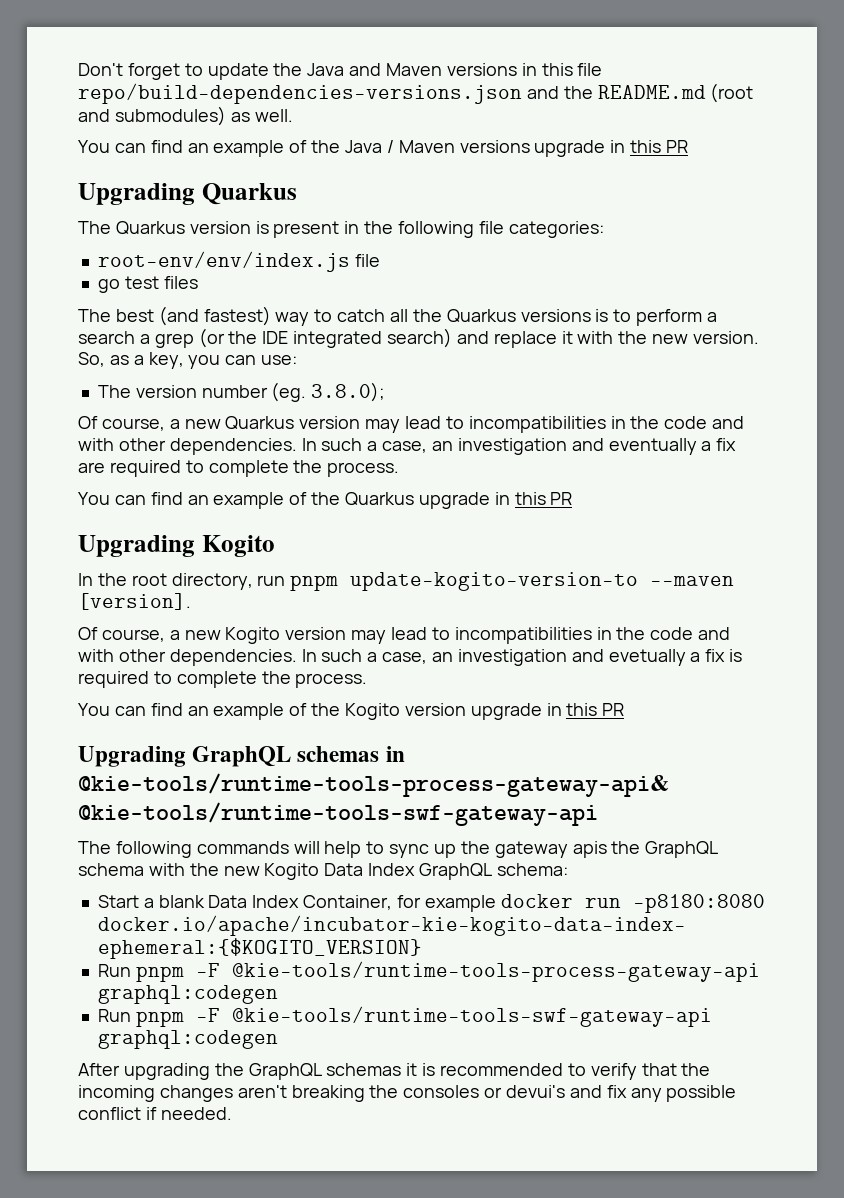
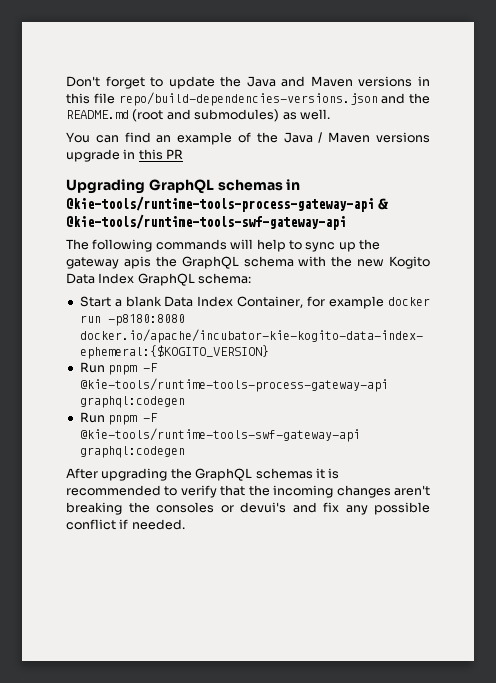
- Upgrading Quarkus
- The Quarkus version is present in the following file categories:
- root-env/env/index.js file
- go test files
- The best (and fastest) way to catch all the Quarkus versions is to perform a search a grep (or the IDE integrated search) and replace it with the new version. So, as a key, you can use:
- The version number (eg. 3.8.0);
- Of course, a new Quarkus version may lead to incompatibilities in the code and with other dependencies. In such a case, an investigation and eventually a fix are required to complete the process.
- You can find an example of the Quarkus upgrade in this PR
- Upgrading Kogito
- In the root directory, run pnpm update-kogito-version-to --maven [version].
- Of course, a new Kogito version may lead to incompatibilities in the code and with other dependencies. In such a case, an investigation and evetually a fix is required to complete the process.
- You can find an example of the Kogito version upgrade in this PR
- Upgrading GraphQL schemas in @kie-tools/runtime-tools-process-gateway-api& @kie-tools/runtime-tools-swf-gateway-api
+ Upgrading GraphQL schemas in @kie-tools/runtime-tools-process-gateway-api & @kie-tools/runtime-tools-swf-gateway-api

